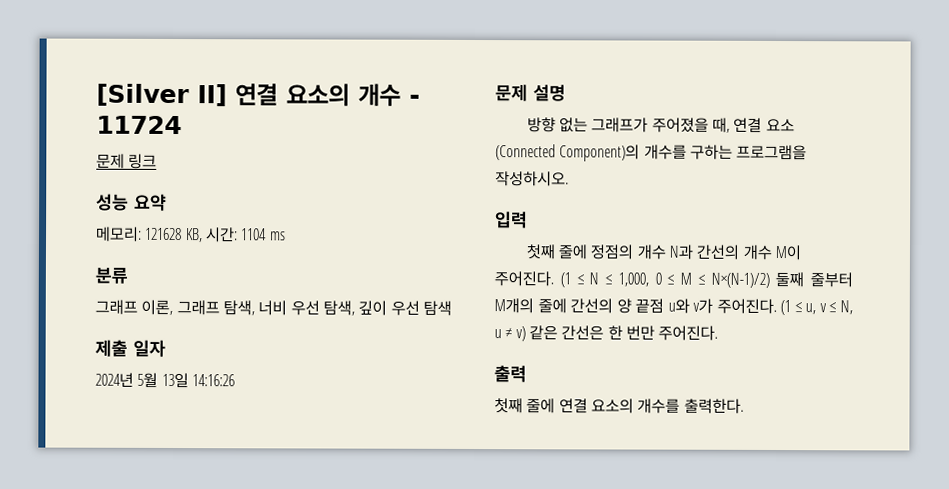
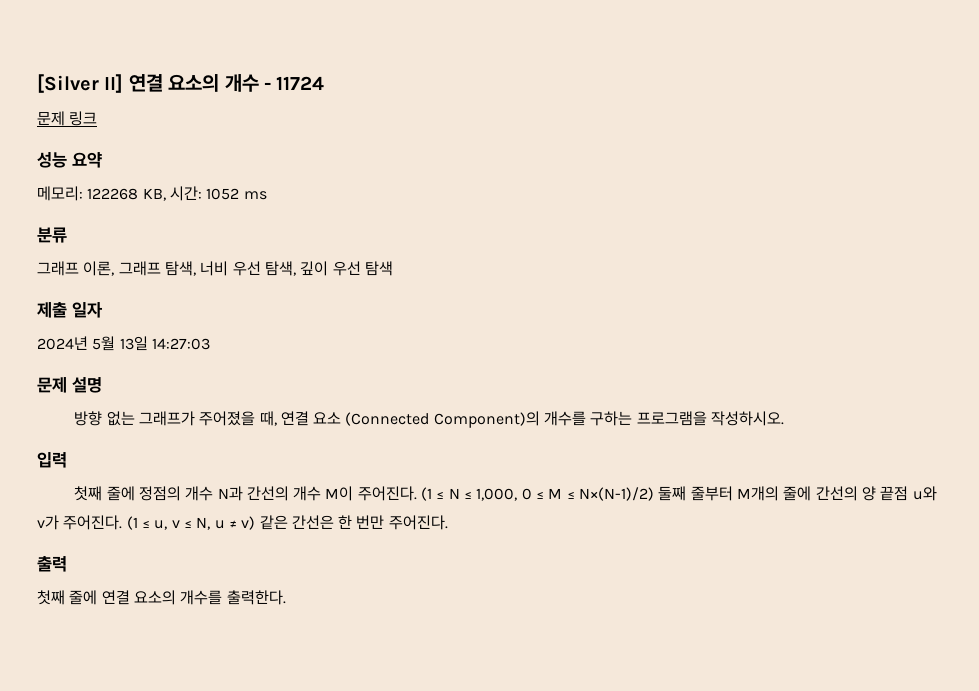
- 메모리: 121628 KB, 시간: 1104 ms
+ 메모리: 122268 KB, 시간: 1052 ms
- 2024년 5월 13일 14:16:26
+ 2024년 5월 13일 14:27:03

